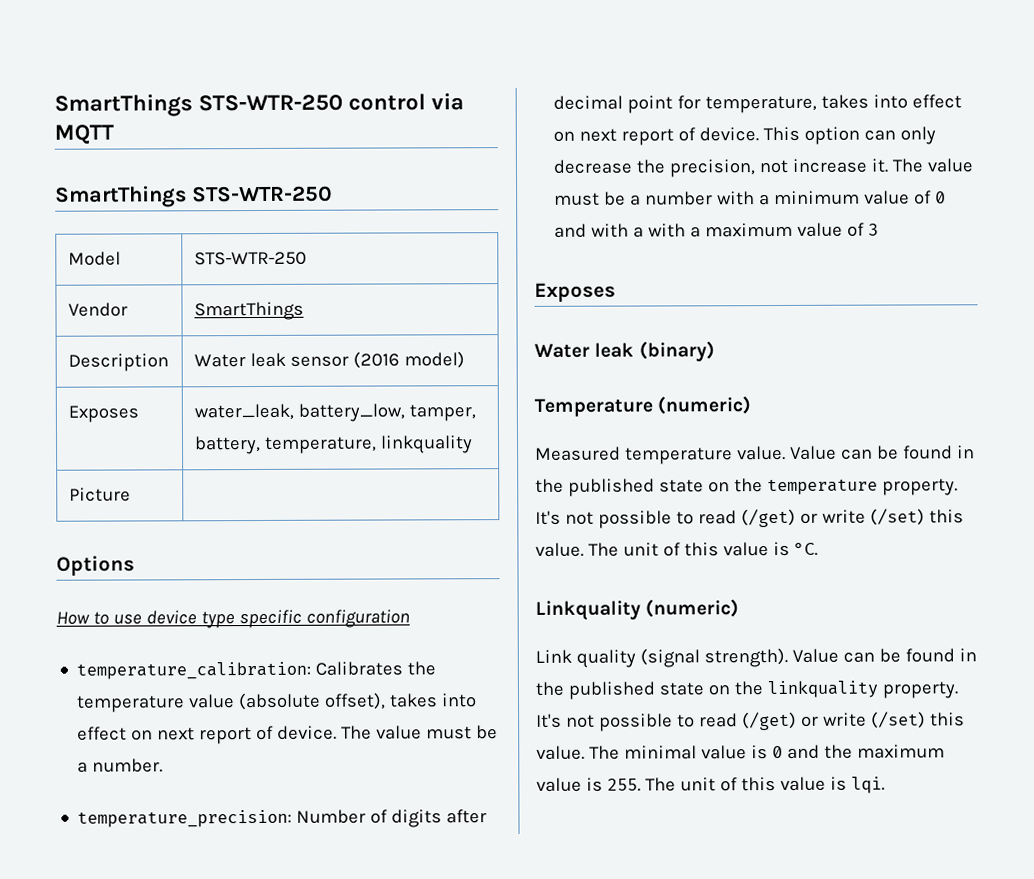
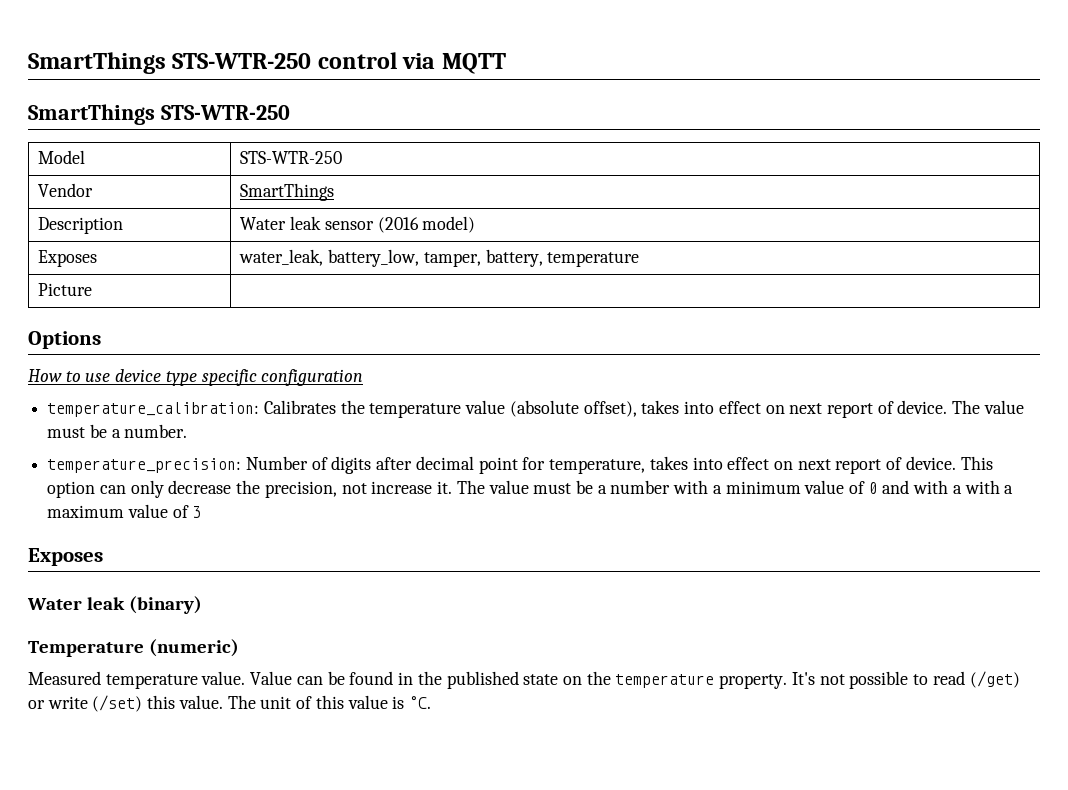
- Exposes | water_leak, battery_low, tamper, battery, temperature, linkquality
+ Exposes | water_leak, battery_low, tamper, battery, temperature
- Linkquality (numeric)
- Link quality (signal strength). Value can be found in the published state on the linkquality property. It's not possible to read (/get) or write (/set) this value. The minimal value is 0 and the maximum value is 255. The unit of this value is lqi.

